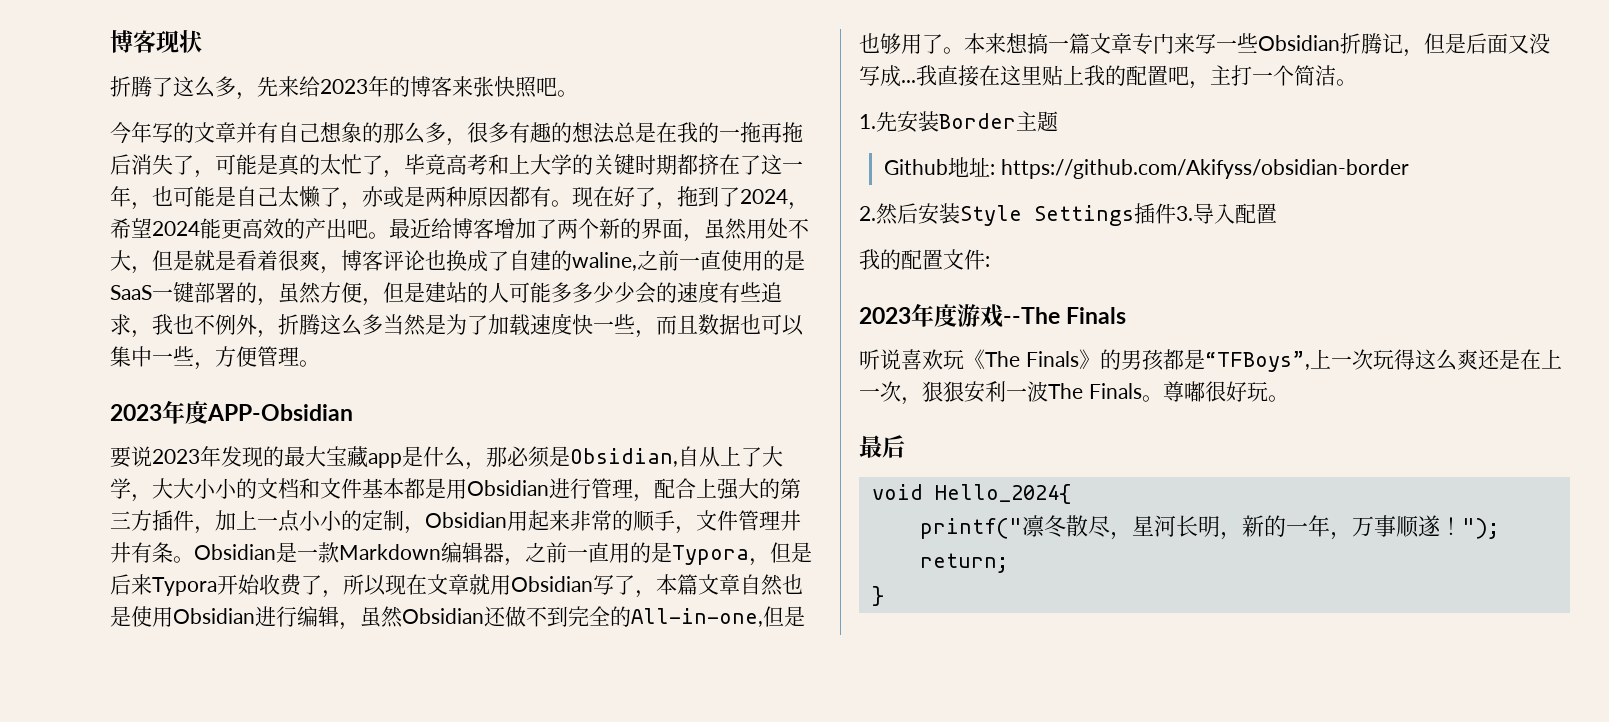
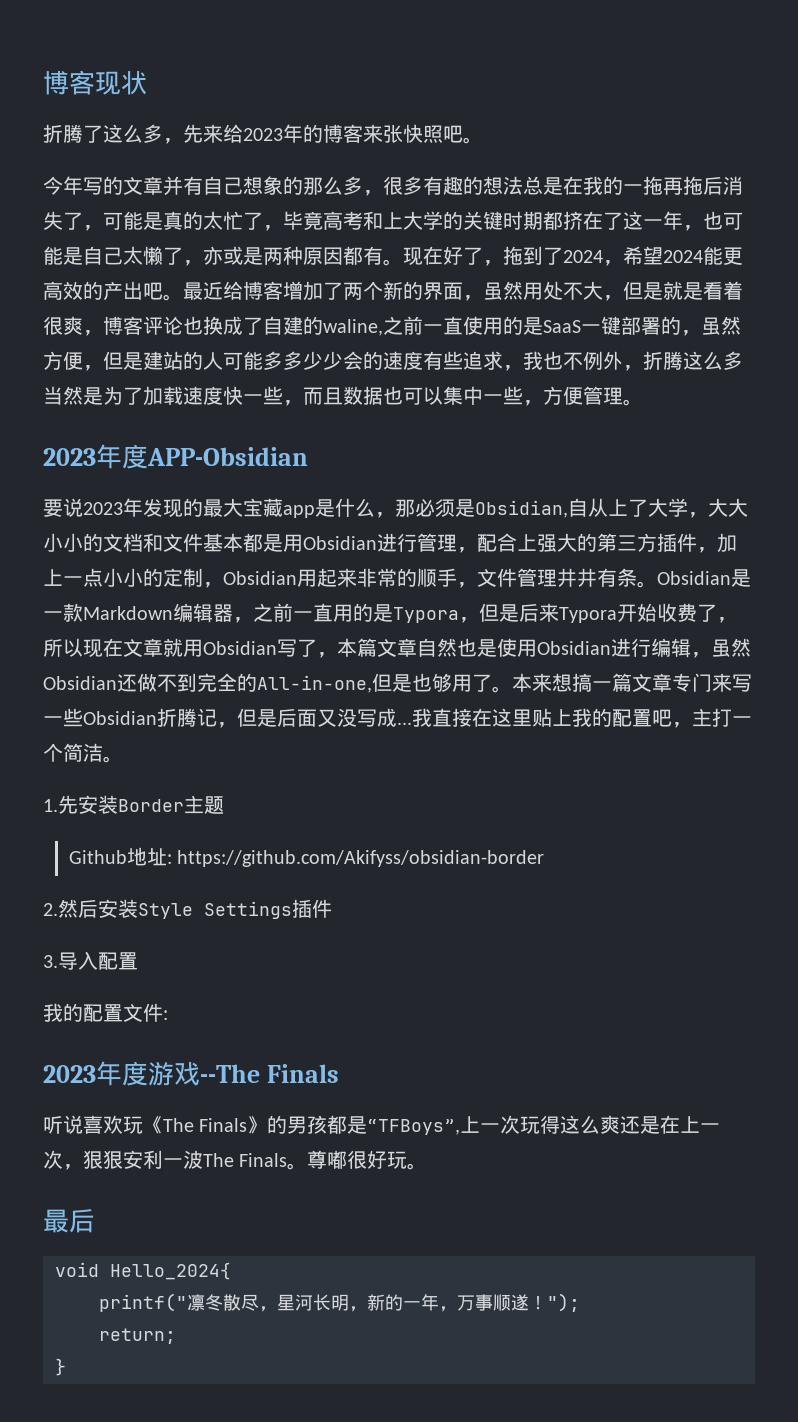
- 2.然后安装Style Settings插件3.导入配置
+ 2.然后安装Style Settings插件
+ 3.导入配置

